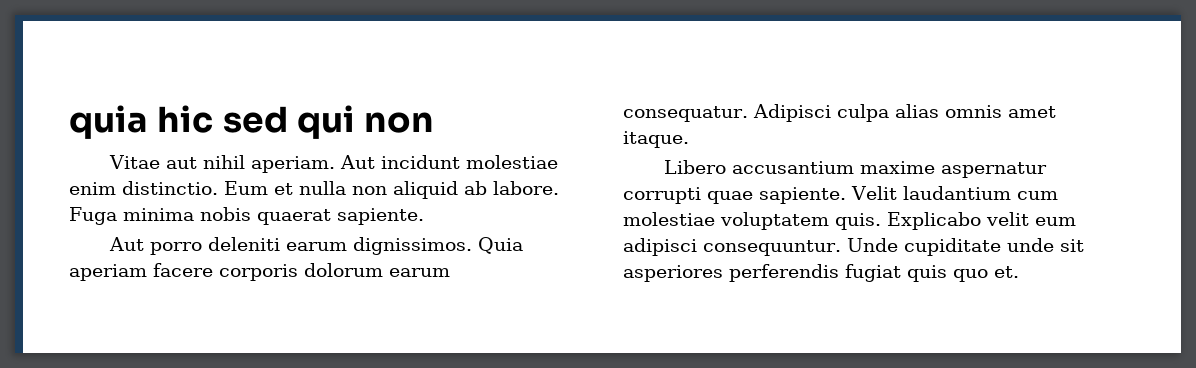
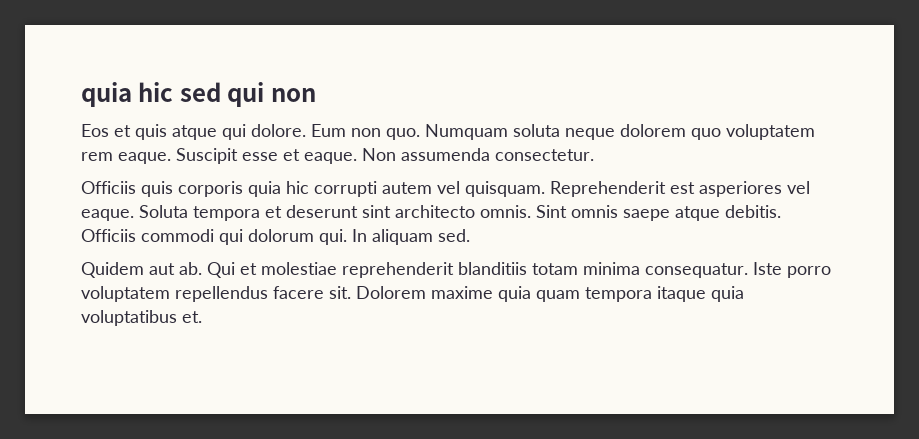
- Vitae aut nihil aperiam. Aut incidunt molestiae enim distinctio. Eum et nulla non aliquid ab labore. Fuga minima nobis quaerat sapiente.
- Aut porro deleniti earum dignissimos. Quia aperiam facere corporis dolorum earum consequatur. Adipisci culpa alias omnis amet itaque.
- Libero accusantium maxime aspernatur corrupti quae sapiente. Velit laudantium cum molestiae voluptatem quis. Explicabo velit eum adipisci consequuntur. Unde cupiditate unde sit asperiores perferendis fugiat quis quo et.
+ Eos et quis atque qui dolore. Eum non quo. Numquam soluta neque dolorem quo voluptatem rem eaque. Suscipit esse et eaque. Non assumenda consectetur.
+ Officiis quis corporis quia hic corrupti autem vel quisquam. Reprehenderit est asperiores vel eaque. Soluta tempora et deserunt sint architecto omnis. Sint omnis saepe atque debitis. Officiis commodi qui dolorum qui. In aliquam sed.
+ Quidem aut ab. Qui et molestiae reprehenderit blanditiis totam minima consequatur. Iste porro voluptatem repellendus facere sit. Dolorem maxime quia quam tempora itaque quia voluptatibus et.

